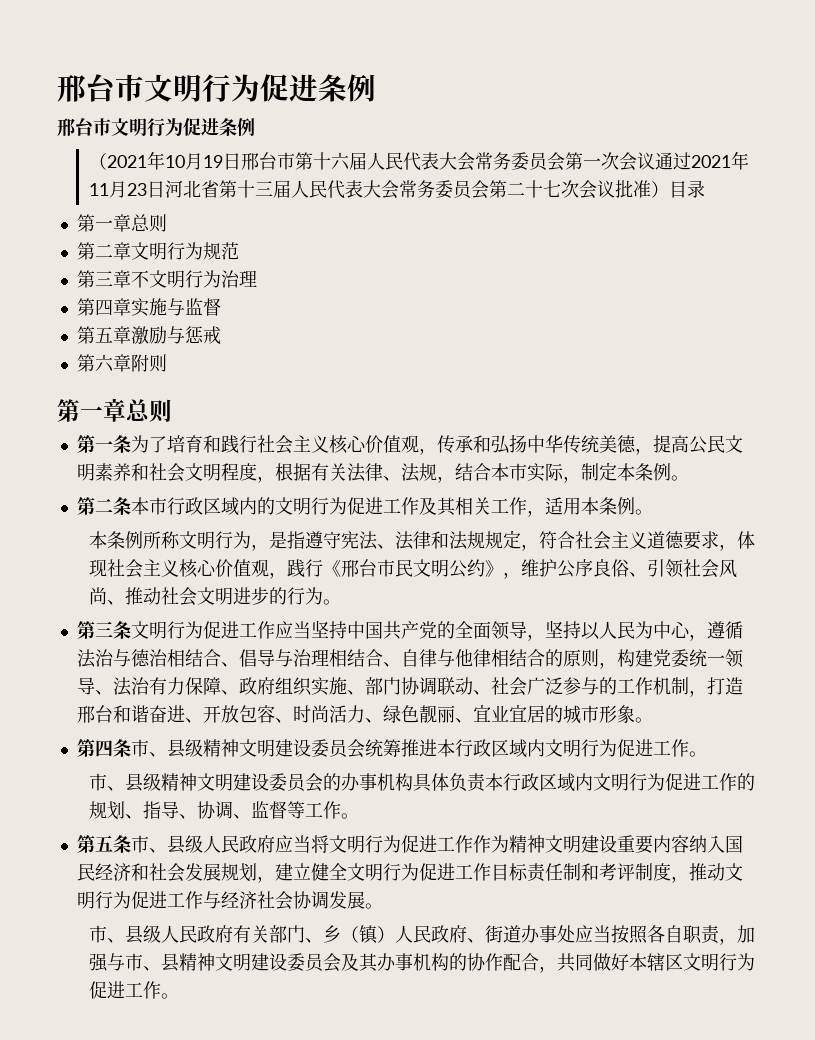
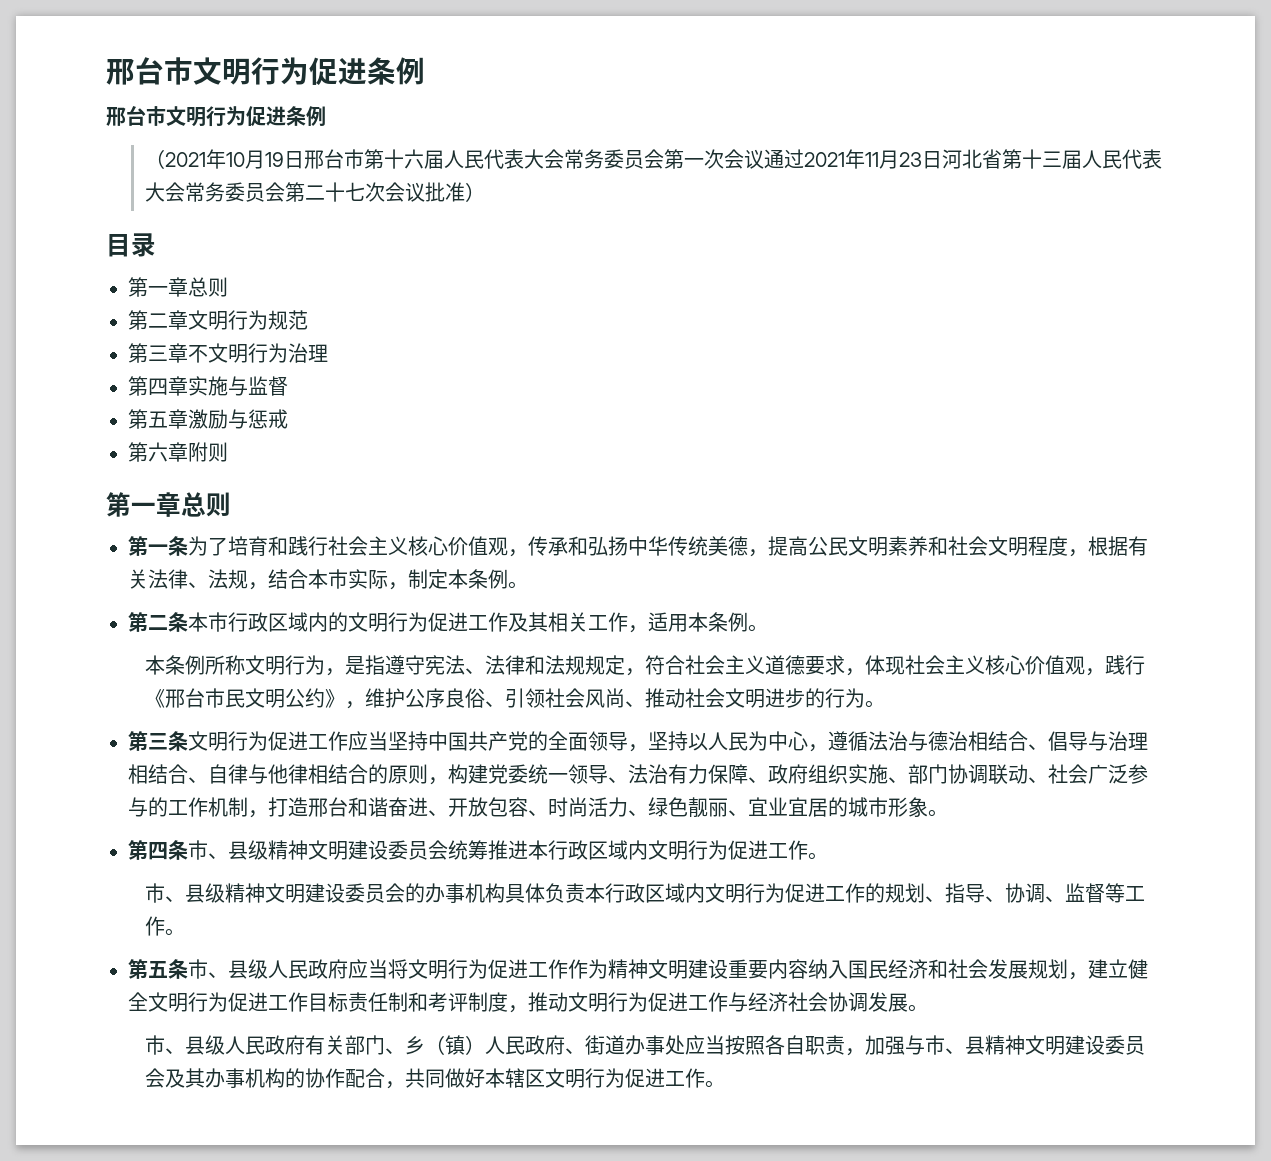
- （2021年10月19日邢台市第十六届人民代表大会常务委员会第一次会议通过2021年11月23日河北省第十三届人民代表大会常务委员会第二十七次会议批准）目录
+ （2021年10月19日邢台市第十六届人民代表大会常务委员会第一次会议通过2021年11月23日河北省第十三届人民代表大会常务委员会第二十七次会议批准）
+ 目录

